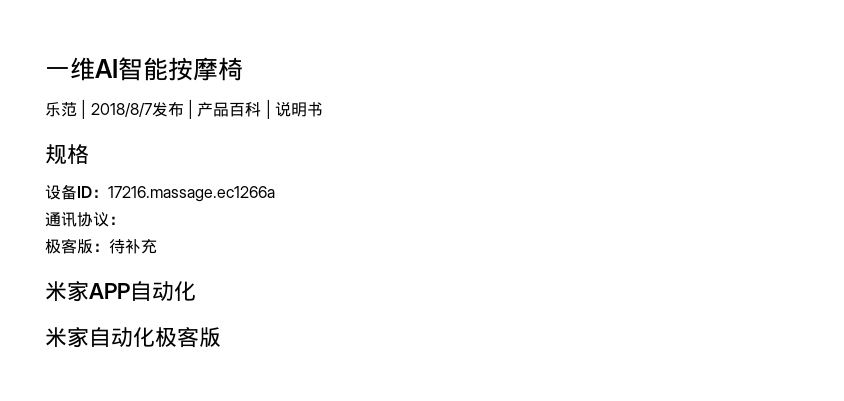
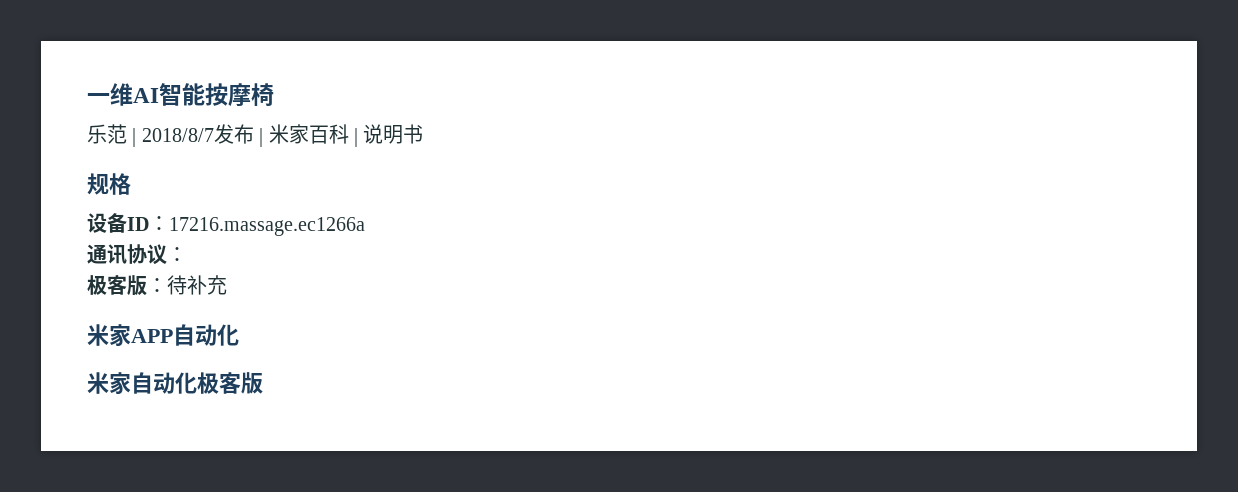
- 乐范 | 2018/8/7发布 | 产品百科 | 说明书
+ 乐范 | 2018/8/7发布 | 米家百科 | 说明书

